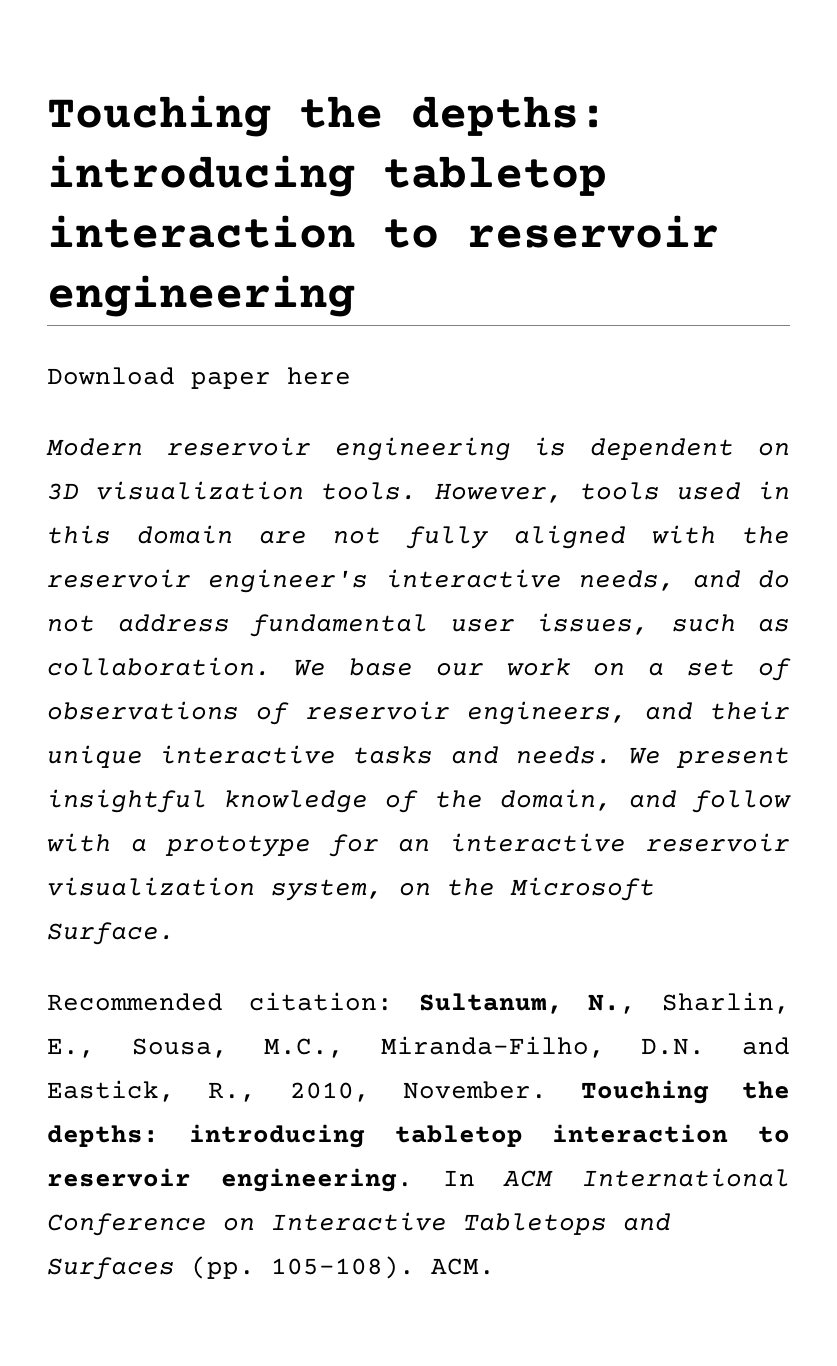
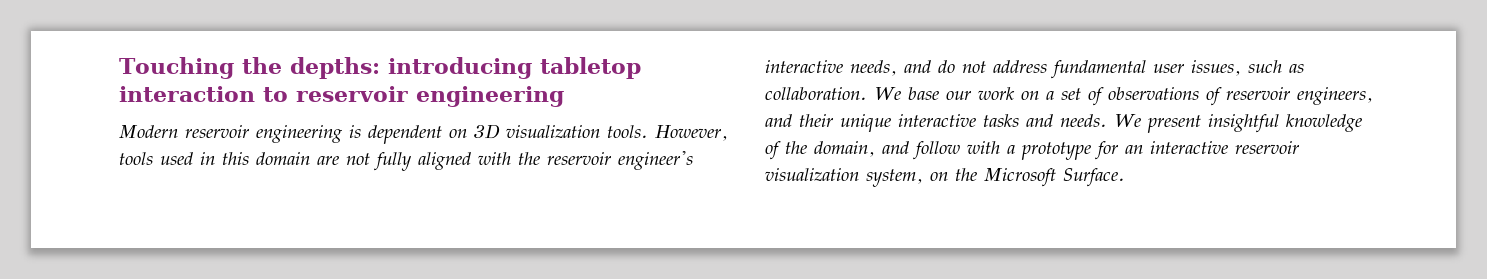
- Download paper here
- Recommended citation: Sultanum, N., Sharlin, E., Sousa, M.C., Miranda-Filho, D.N. and Eastick, R., 2010, November. Touching the depths: introducing tabletop interaction to reservoir engineering. In ACM International Conference on Interactive Tabletops and Surfaces (pp. 105-108). ACM.

